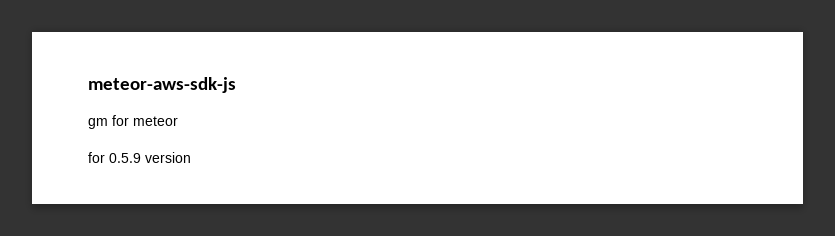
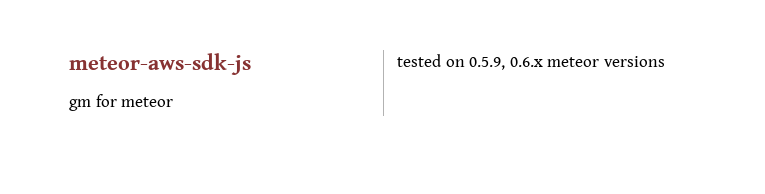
- for 0.5.9 version
+ tested on 0.5.9, 0.6.x meteor versions

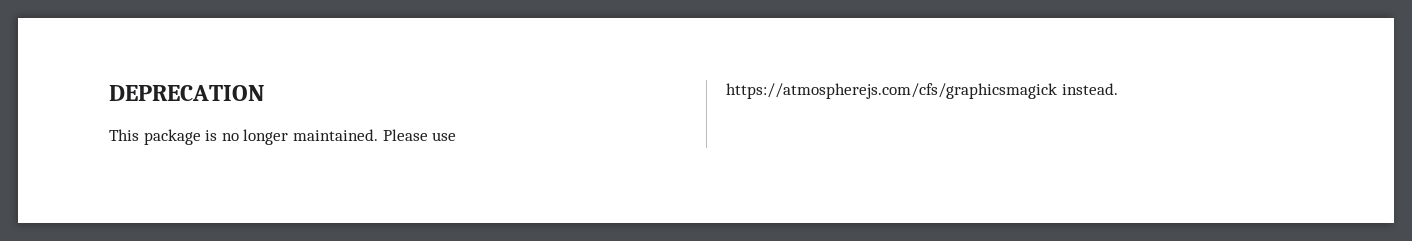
- meteor-aws-sdk-js
- gm for meteor
- tested on 0.5.9, 0.6.x meteor versions
+ DEPRECATION
+ This package is no longer maintained. Please use https://atmospherejs.com/cfs/graphicsmagick instead.

